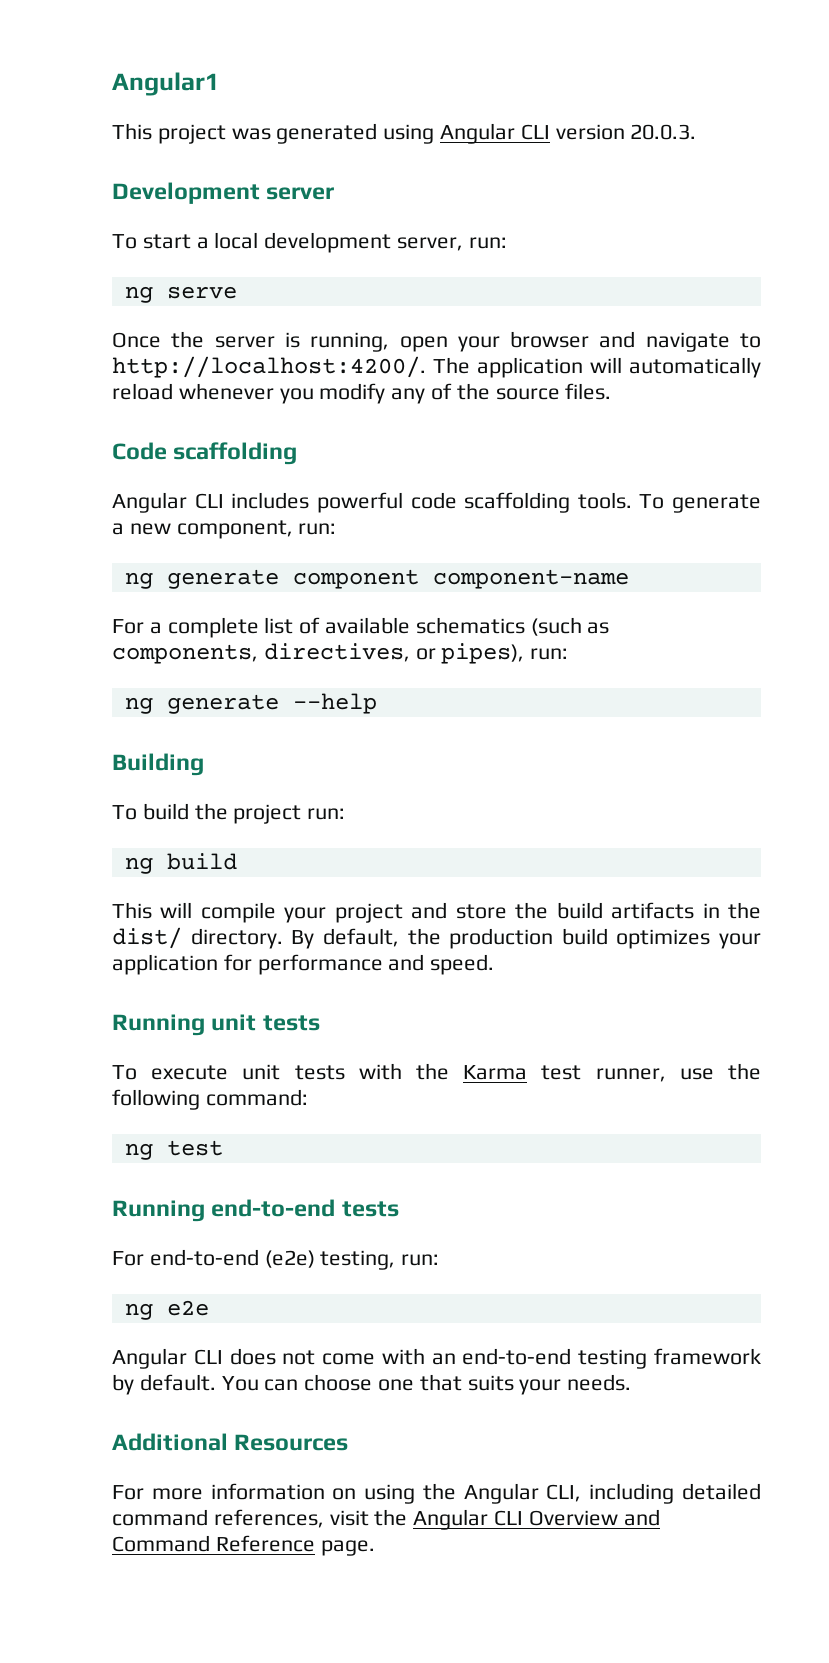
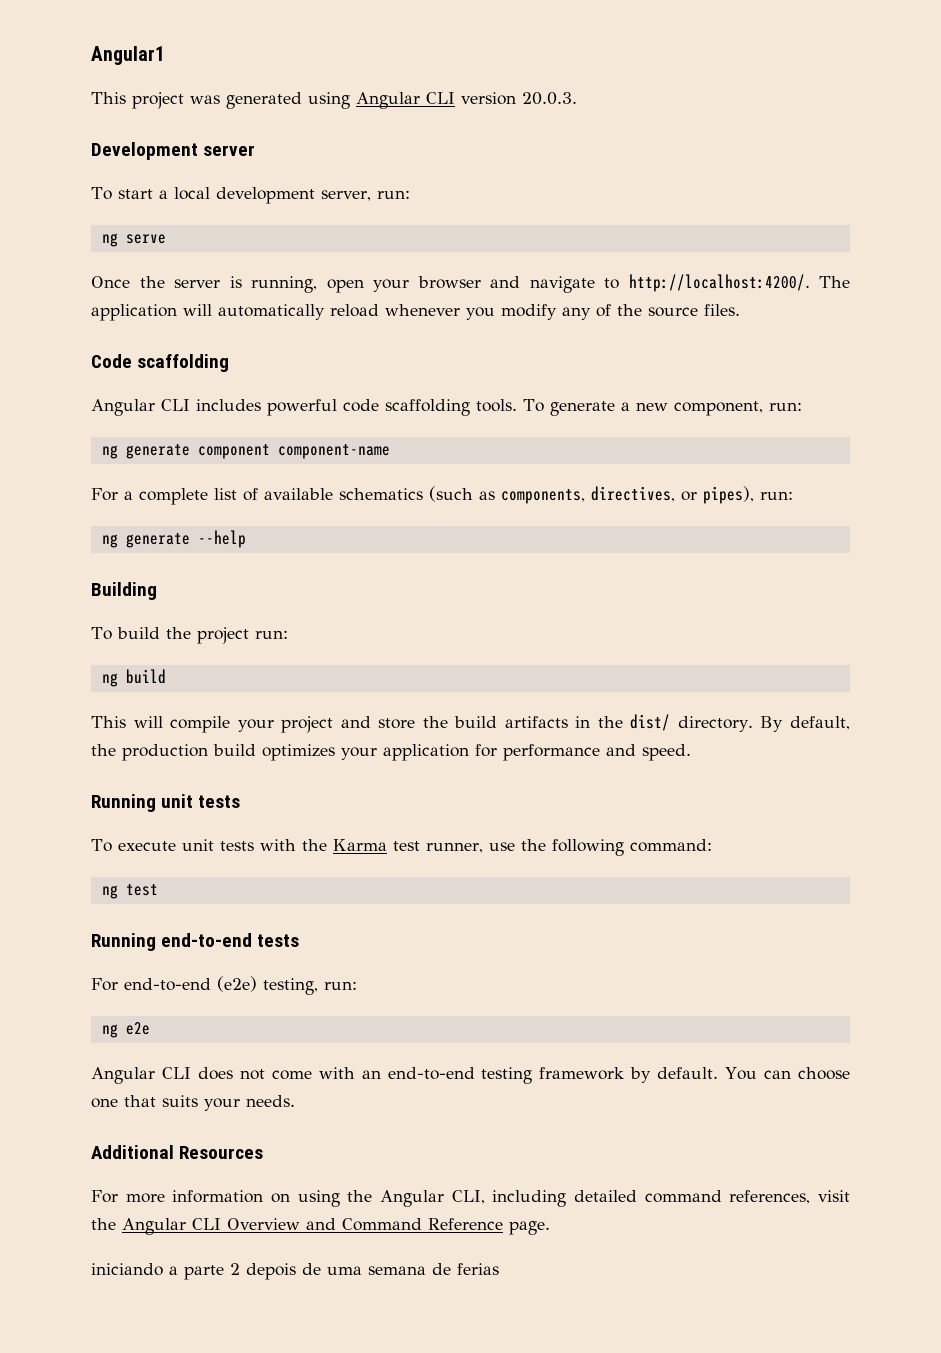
+ iniciando a parte 2 depois de uma semana de ferias

